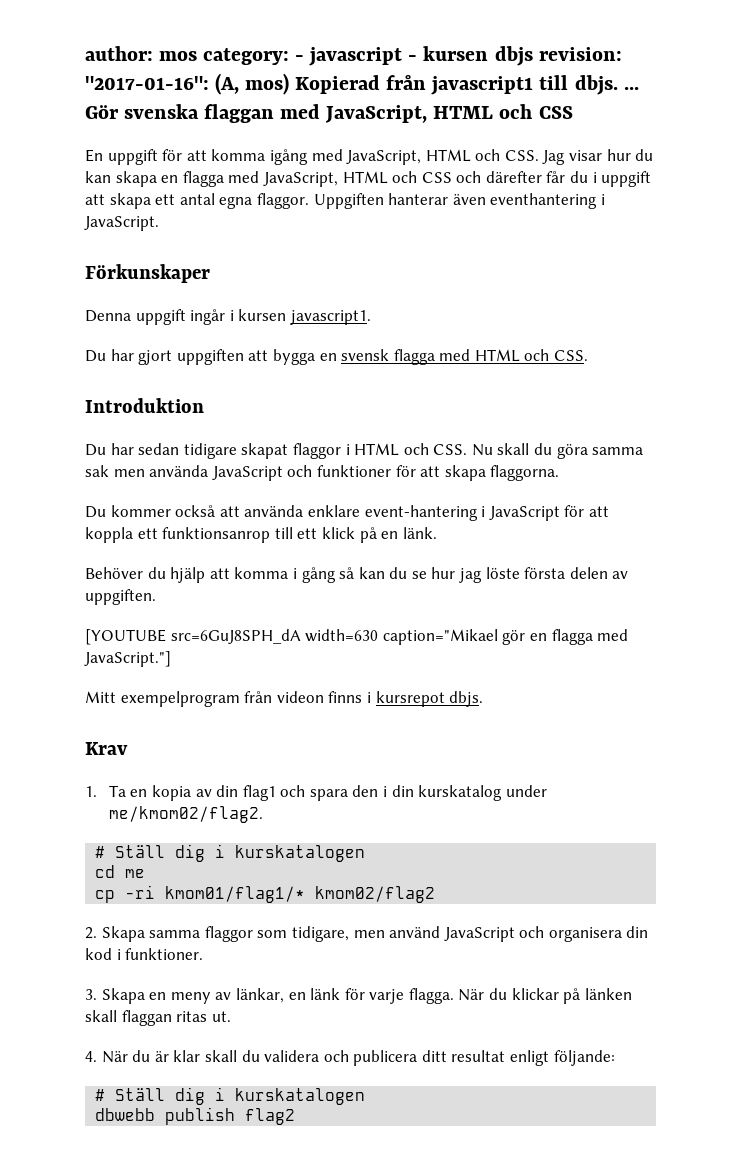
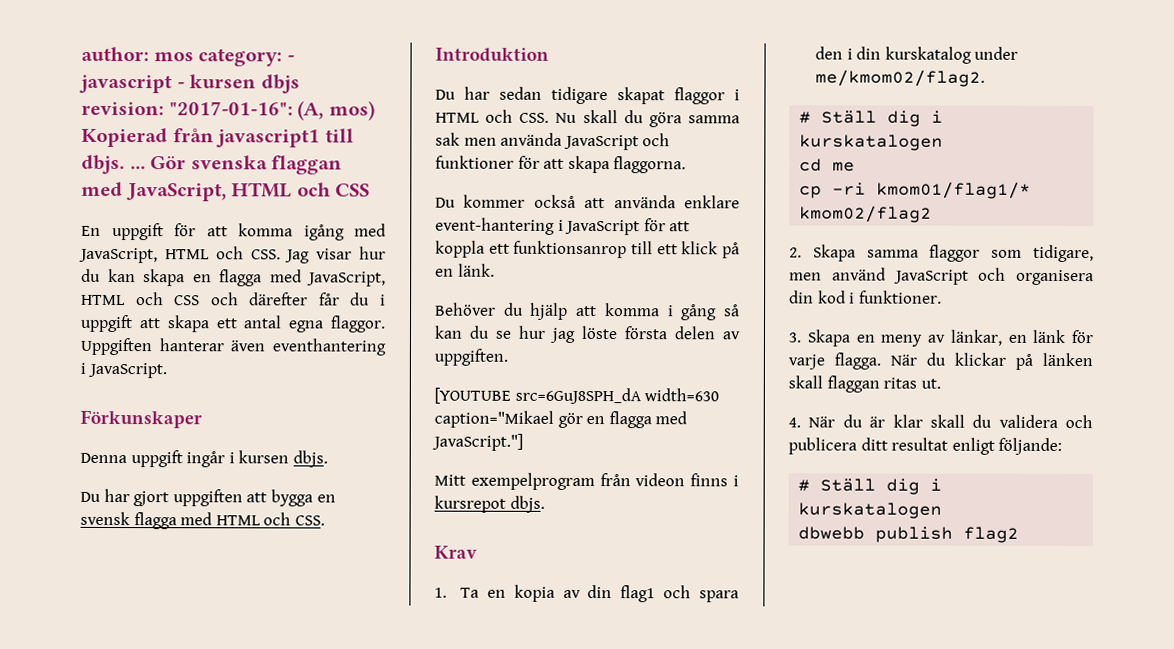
- Denna uppgift ingår i kursen javascript1.
+ Denna uppgift ingår i kursen dbjs.

